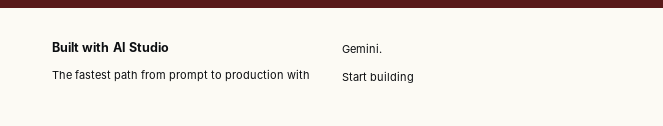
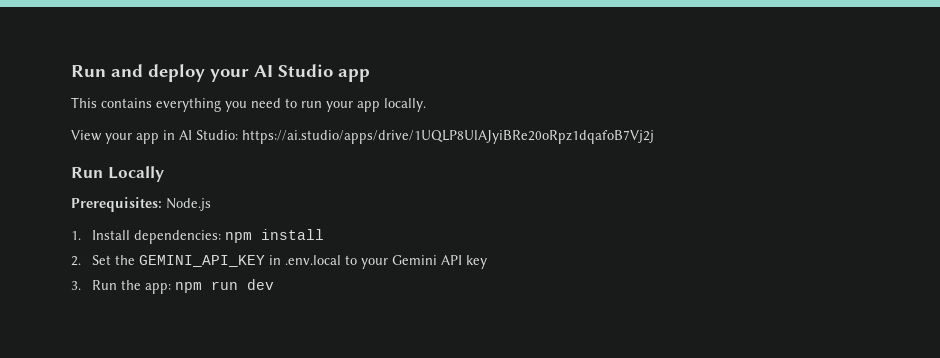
- Built with AI Studio
- The fastest path from prompt to production with Gemini.
- Start building
+ Run and deploy your AI Studio app
+ This contains everything you need to run your app locally.
+ View your app in AI Studio: https://ai.studio/apps/drive/1UQLP8UlAJyiBRe20oRpz1dqafoB7Vj2j
+ Run Locally
+ Prerequisites: Node.js
+ 1. Install dependencies: npm install
+ 2. Set the GEMINI_API_KEY in .env.local to your Gemini API key
+ 3. Run the app: npm run dev

